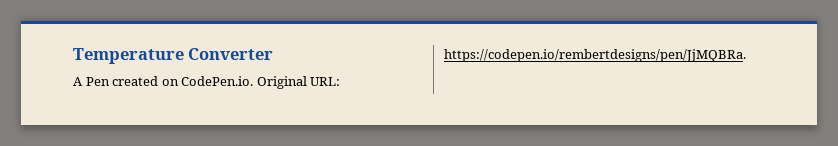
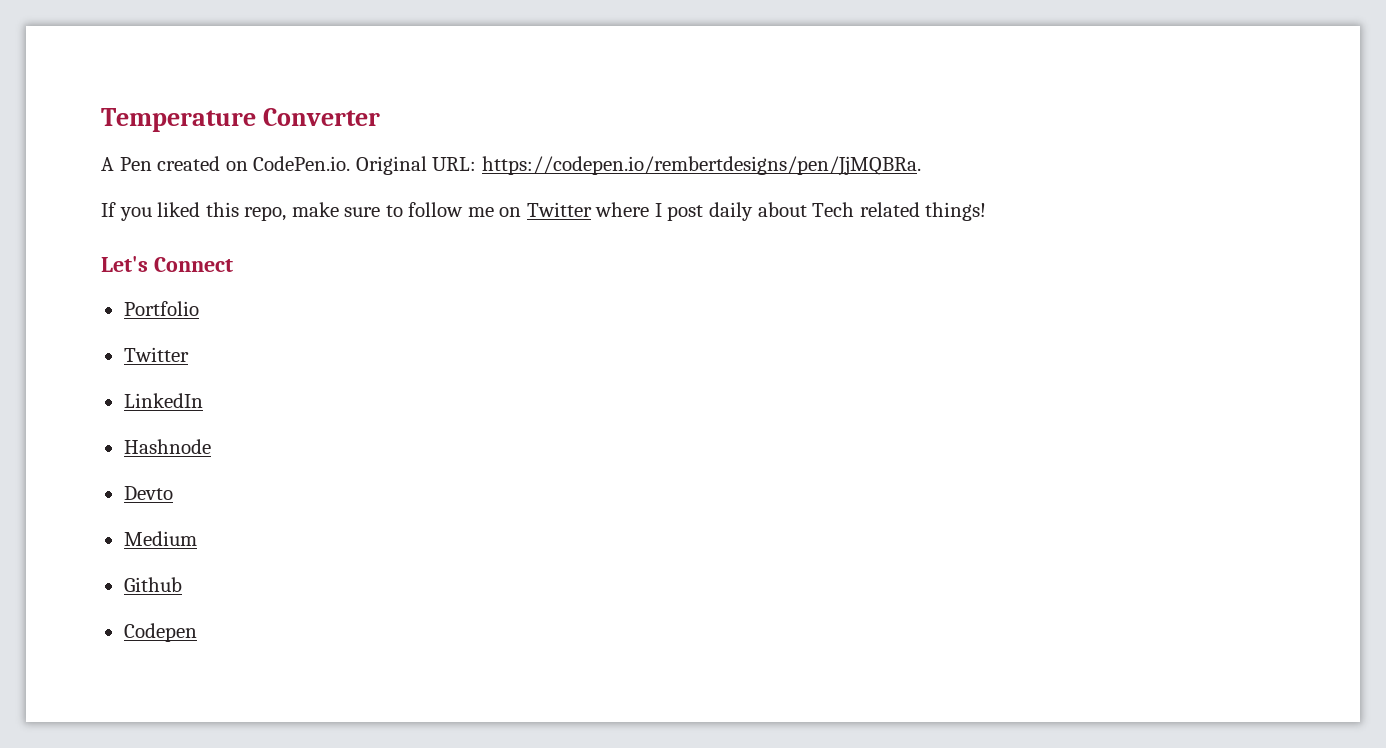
+ If you liked this repo, make sure to follow me on Twitter where I post daily about Tech related things!
+ Let's Connect
+ Portfolio
+ Twitter
+ LinkedIn
+ Hashnode
+ Devto
+ Medium
+ Github
+ Codepen

